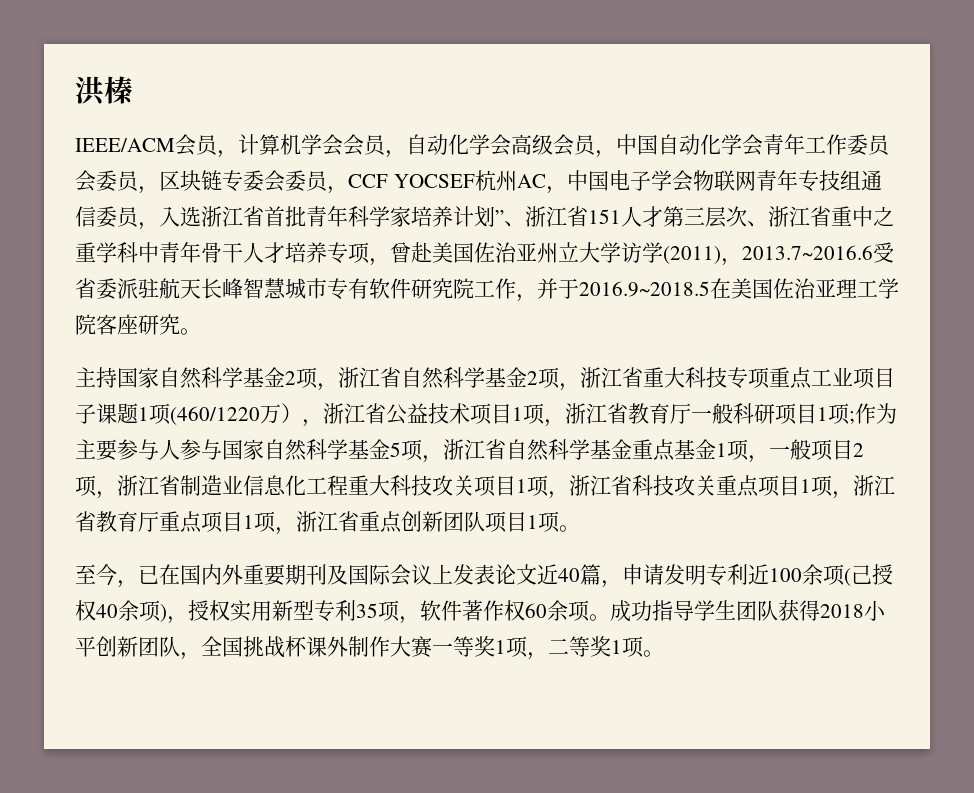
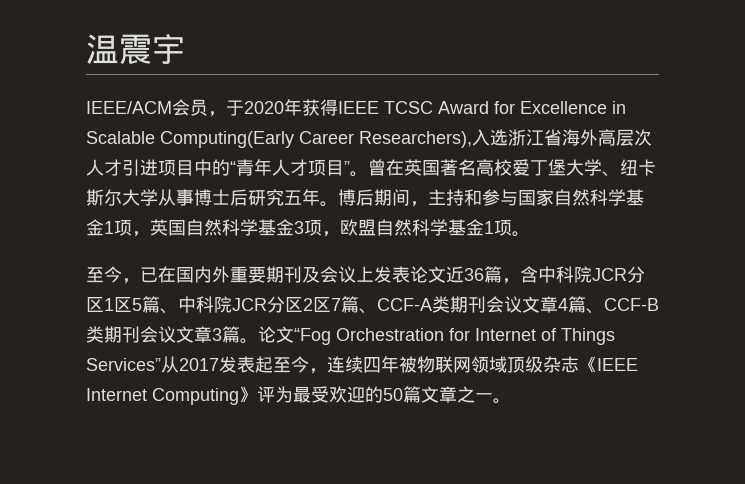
- 洪榛
+ 温震宇
- IEEE/ACM会员，计算机学会会员，自动化学会高级会员，中国自动化学会青年工作委员会委员，区块链专委会委员，CCF YOCSEF杭州AC，中国电子学会物联网青年专技组通信委员，入选浙江省首批青年科学家培养计划”、浙江省151人才第三层次、浙江省重中之重学科中青年骨干人才培养专项，曾赴美国佐治亚州立大学访学(2011)，2013.7~2016.6受省委派驻航天长峰智慧城市专有软件研究院工作，并于2016.9~2018.5在美国佐治亚理工学院客座研究。
- 主持国家自然科学基金2项，浙江省自然科学基金2项，浙江省重大科技专项重点工业项目子课题1项(460/1220万），浙江省公益技术项目1项，浙江省教育厅一般科研项目1项;作为主要参与人参与国家自然科学基金5项，浙江省自然科学基金重点基金1项，一般项目2项，浙江省制造业信息化工程重大科技攻关项目1项，浙江省科技攻关重点项目1项，浙江省教育厅重点项目1项，浙江省重点创新团队项目1项。
+ IEEE/ACM会员，于2020年获得IEEE TCSC Award for Excellence in Scalable Computing(Early Career Researchers),入选浙江省海外高层次人才引进项目中的“青年人才项目”。曾在英国著名高校爱丁堡大学、纽卡斯尔大学从事博士后研究五年。博后期间，主持和参与国家自然科学基金1项，英国自然科学基金3项，欧盟自然科学基金1项。
- 至今，已在国内外重要期刊及国际会议上发表论文近40篇，申请发明专利近100余项(己授权40余项)，授权实用新型专利35项，软件著作权60余项。成功指导学生团队获得2018小平创新团队，全国挑战杯课外制作大赛一等奖1项，二等奖1项。
+ 至今，已在国内外重要期刊及会议上发表论文近36篇，含中科院JCR分区1区5篇、中科院JCR分区2区7篇、CCF-A类期刊会议文章4篇、CCF-B类期刊会议文章3篇。论文“Fog Orchestration for Internet of Things Services”从2017发表起至今，连续四年被物联网领域顶级杂志《IEEE Internet Computing》评为最受欢迎的50篇文章之一。

